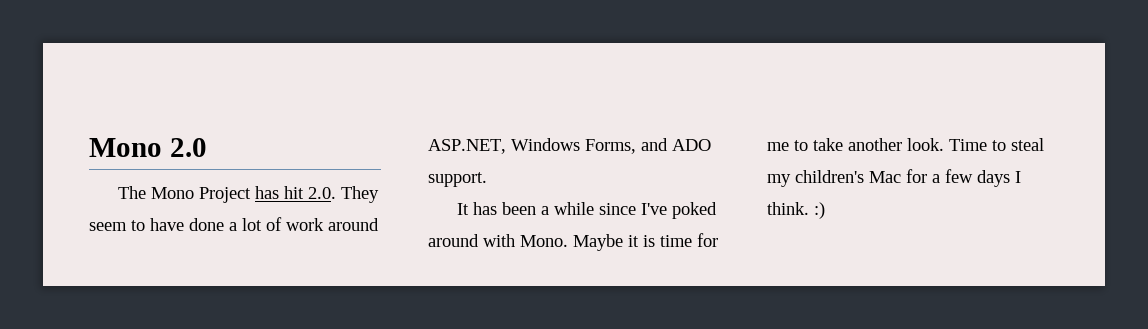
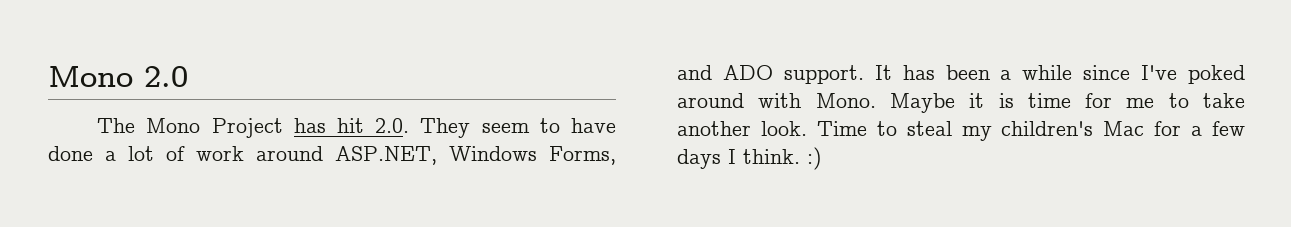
- The Mono Project has hit 2.0. They seem to have done a lot of work around ASP.NET, Windows Forms, and ADO support.
- It has been a while since I've poked around with Mono.
+ The Mono Project has hit 2.0. They seem to have done a lot of work around ASP.NET, Windows Forms, and ADO support. It has been a while since I've poked around with Mono.

